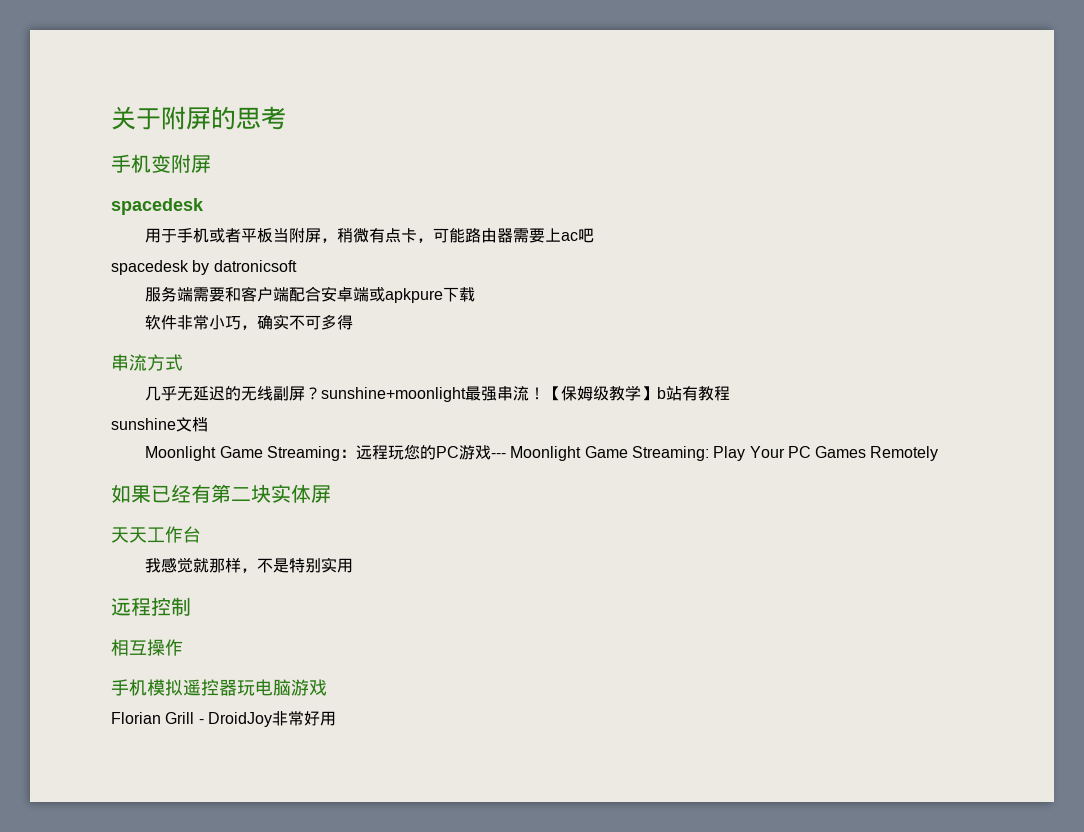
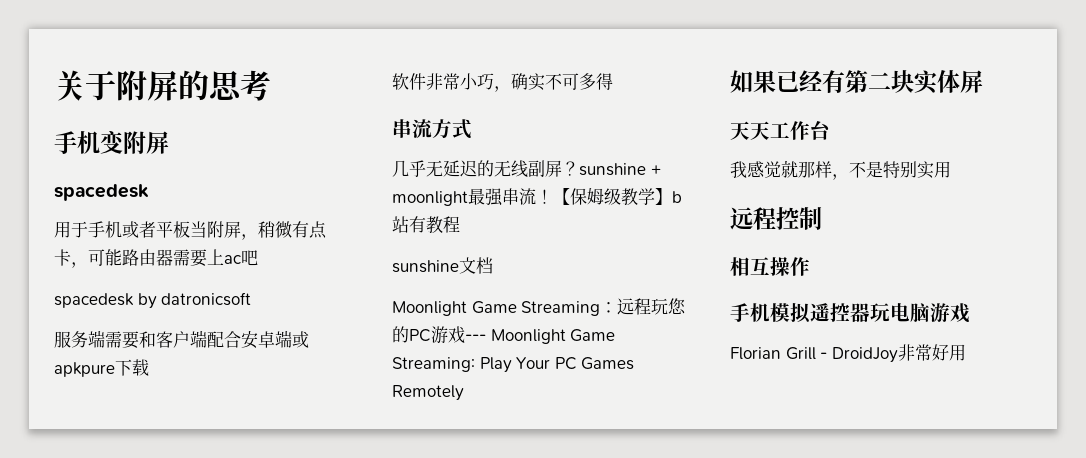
- 几乎无延迟的无线副屏？sunshine+moonlight最强串流！
+ 几乎无延迟的无线副屏？sunshine + moonlight最强串流！

